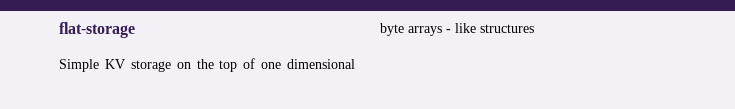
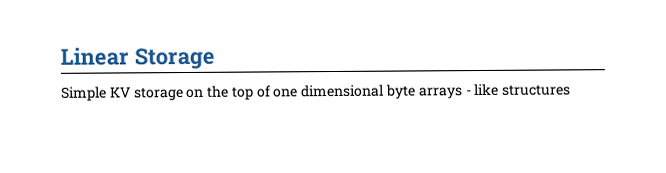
- flat-storage
+ Linear Storage

